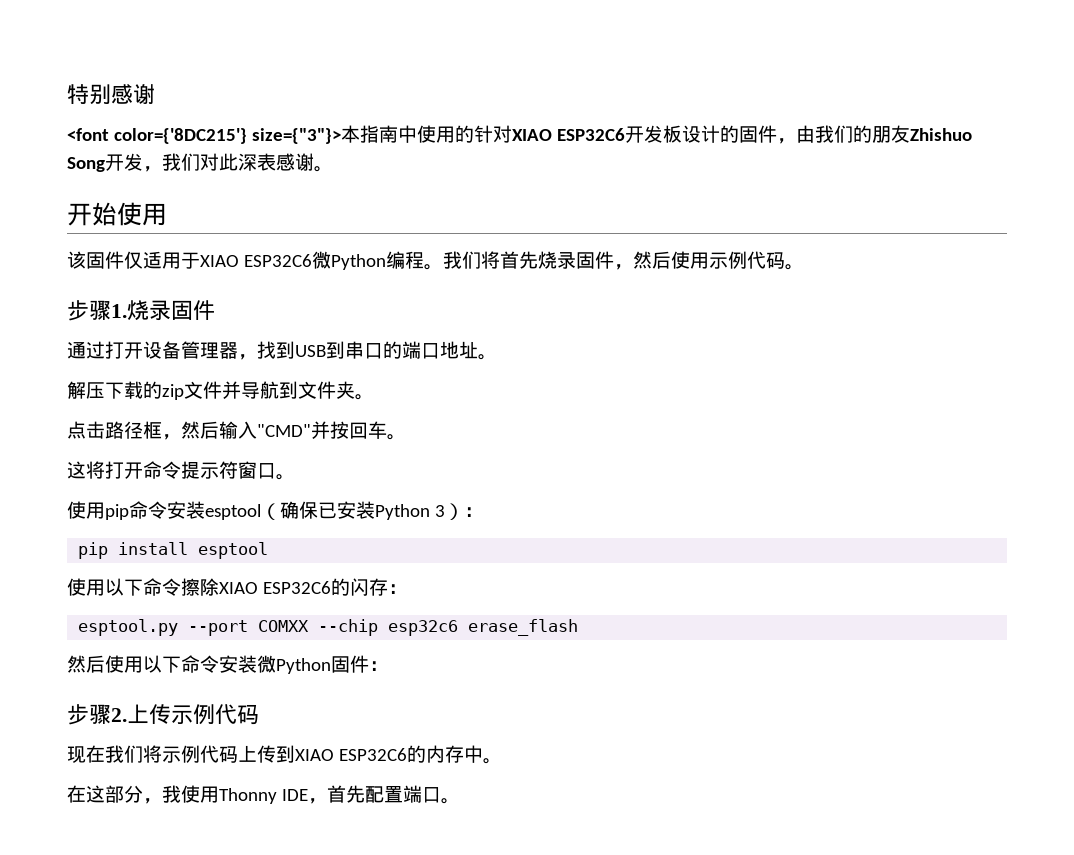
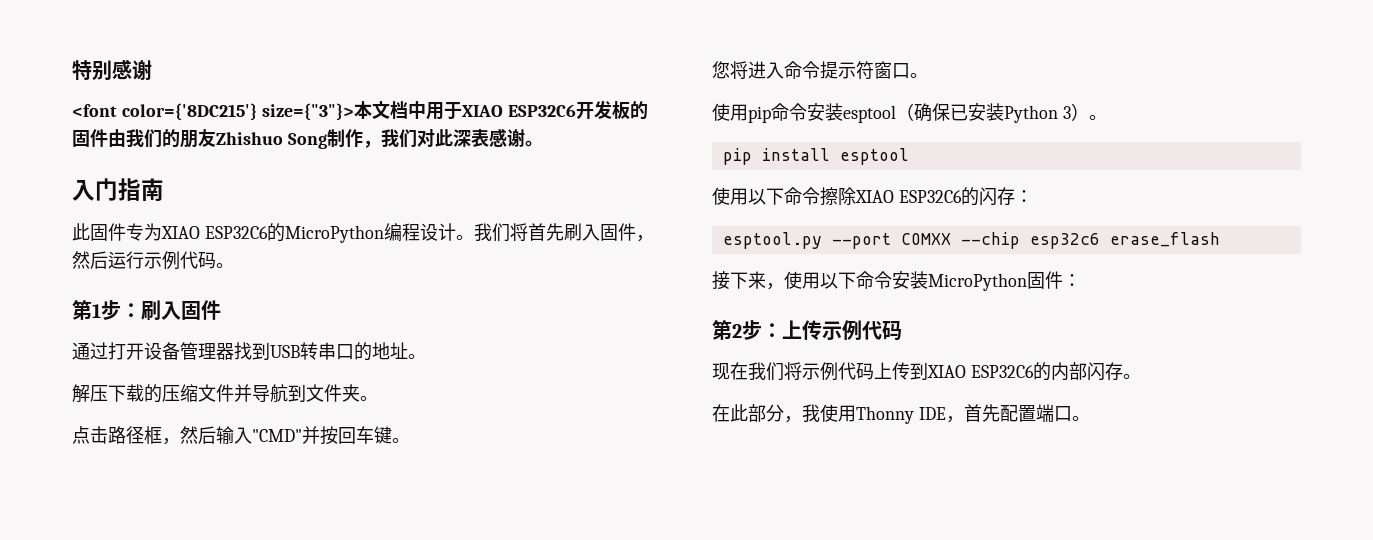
- <font color={'8DC215'} size={"3"}>本指南中使用的针对XIAO ESP32C6开发板设计的固件，由我们的朋友Zhishuo Song开发，我们对此深表感谢。
+ <font color={'8DC215'} size={"3"}>本文档中用于XIAO ESP32C6开发板的固件由我们的朋友Zhishuo Song制作，我们对此深表感谢。
- 开始使用
- 该固件仅适用于XIAO ESP32C6微Python编程。
+ 入门指南
+ 此固件专为XIAO ESP32C6的MicroPython编程设计。
- 我们将首先烧录固件，然后使用示例代码。
+ 我们将首先刷入固件，然后运行示例代码。
- 步骤1.烧录固件
+ 第1步：刷入固件
- 通过打开设备管理器，找到USB到串口的端口地址。
+ 通过打开设备管理器找到USB转串口的地址。
- 解压下载的zip文件并导航到文件夹。
+ 解压下载的压缩文件并导航到文件夹。
- 点击路径框，然后输入"CMD"并按回车。
- 这将打开命令提示符窗口。
+ 点击路径框，然后输入"CMD"并按回车键。
+ 您将进入命令提示符窗口。
- 使用pip命令安装esptool（确保已安装Python 3）：
+ 使用pip命令安装esptool（确保已安装Python 3）。
- 然后使用以下命令安装微Python固件：
+ 接下来，使用以下命令安装MicroPython固件：
- 步骤2.上传示例代码
+ 第2步：上传示例代码
- 现在我们将示例代码上传到XIAO ESP32C6的内存中。
+ 现在我们将示例代码上传到XIAO ESP32C6的内部闪存。
- 在这部分，我使用Thonny IDE，首先配置端口。
+ 在此部分，我使用Thonny IDE，首先配置端口。

